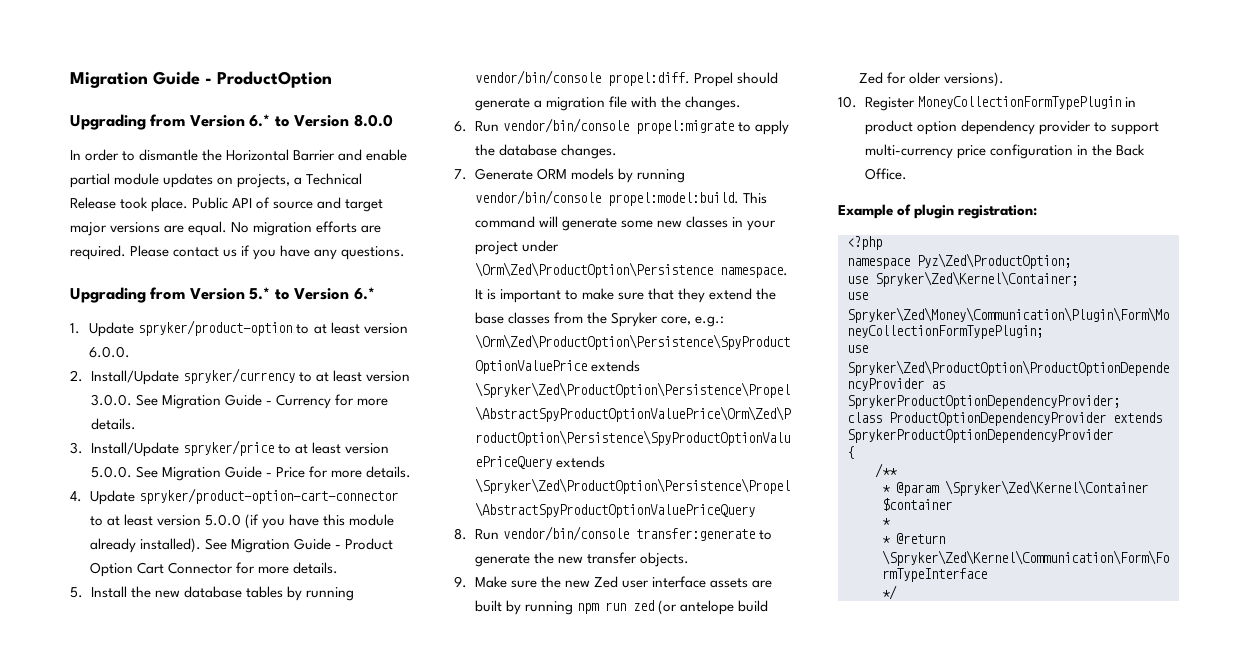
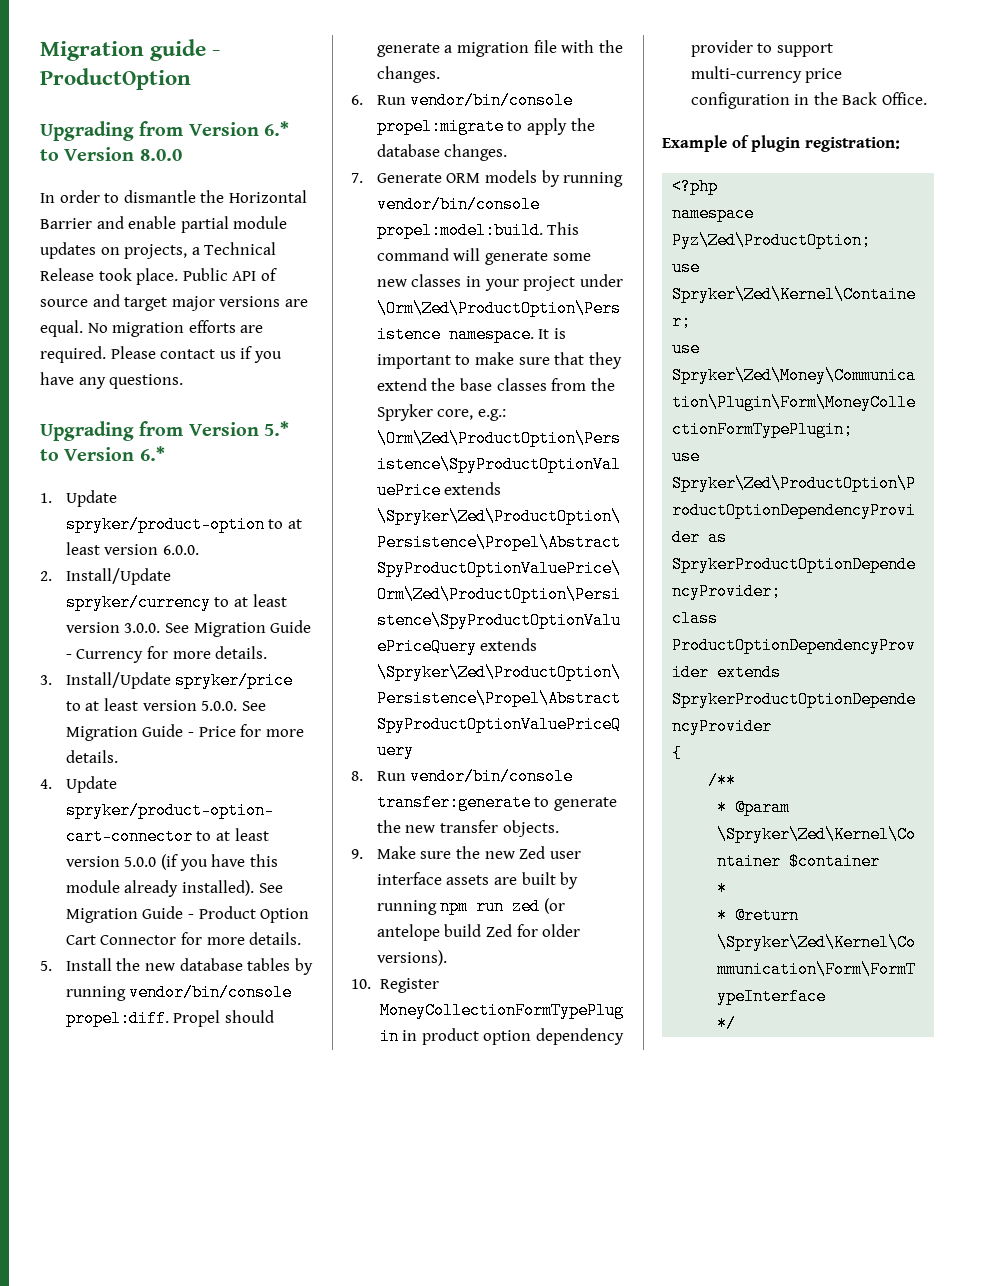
- Migration Guide - ProductOption
+ Migration guide - ProductOption

